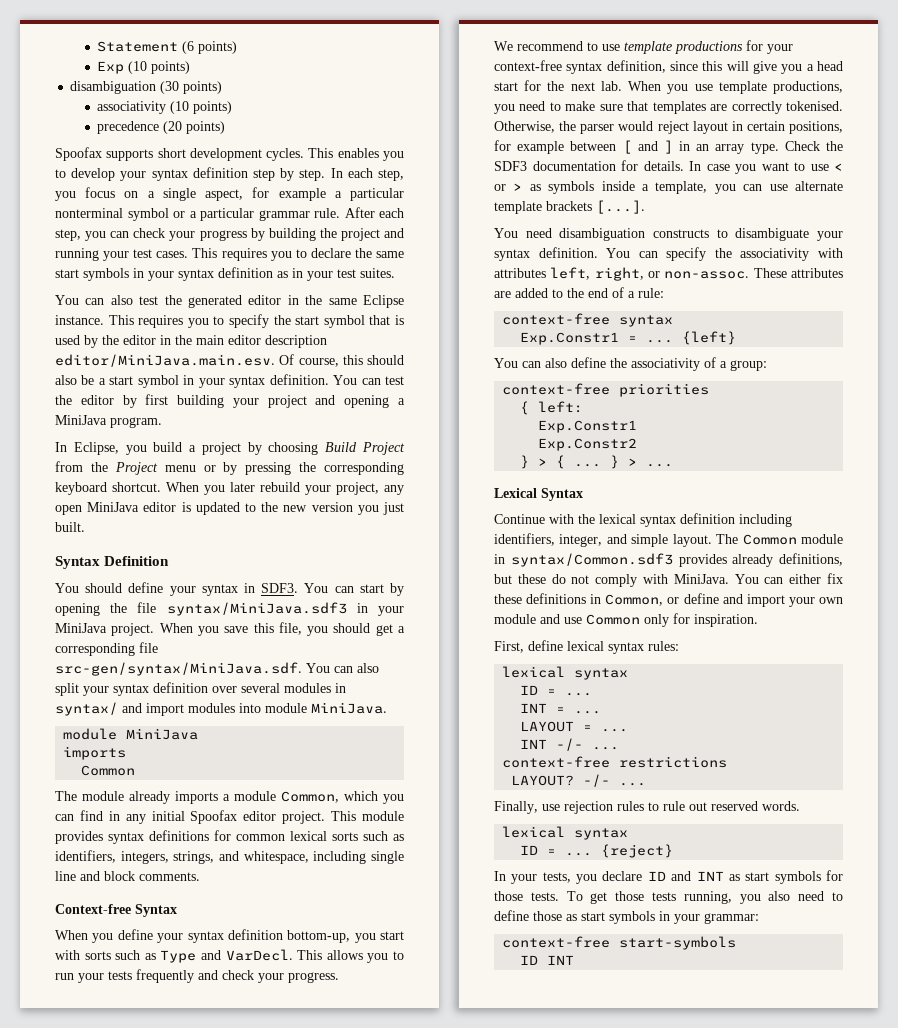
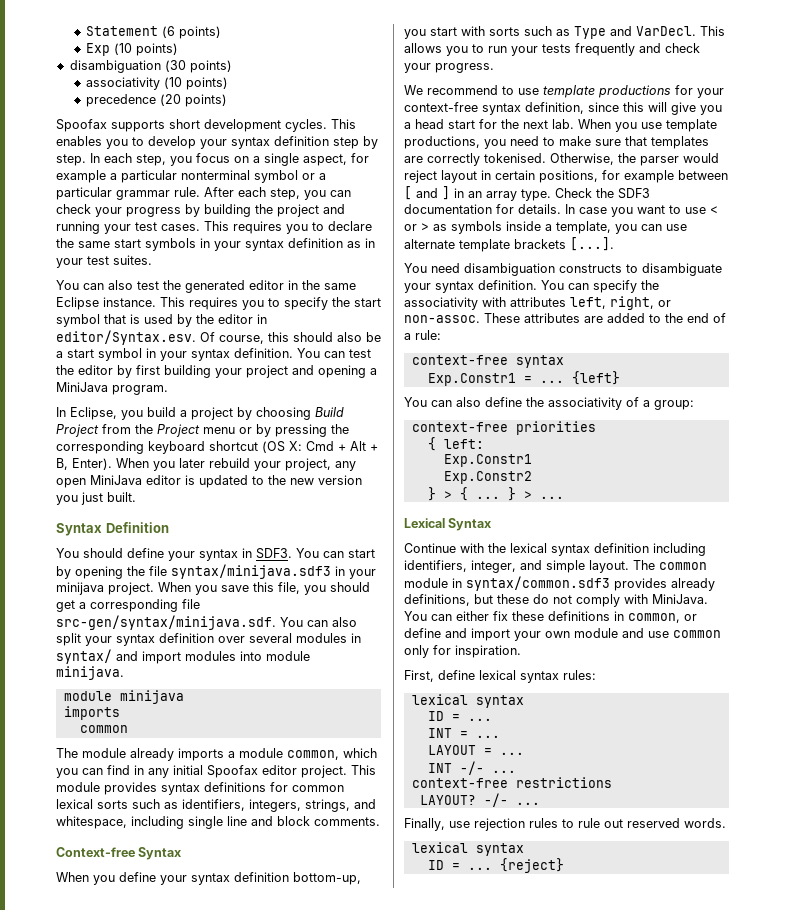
- This requires you to specify the start symbol that is used by the editor in the main editor description editor/MiniJava.main.esv. Of course, this should also be a start symbol in your syntax definition.
+ This requires you to specify the start symbol that is used by the editor in editor/Syntax.esv. Of course, this should also be a start symbol in your syntax definition.
- In Eclipse, you build a project by choosing Build Project from the Project menu or by pressing the corresponding keyboard shortcut.
+ In Eclipse, you build a project by choosing Build Project from the Project menu or by pressing the corresponding keyboard shortcut (OS X: Cmd + Alt + B, Enter).
- You can start by opening the file syntax/MiniJava.sdf3 in your MiniJava project.
+ You can start by opening the file syntax/minijava.sdf3 in your minijava project.
- When you save this file, you should get a corresponding file src-gen/syntax/MiniJava.sdf. You can also split your syntax definition over several modules in syntax/ and import modules into module MiniJava.
- module MiniJava
+ When you save this file, you should get a corresponding file src-gen/syntax/minijava.sdf. You can also split your syntax definition over several modules in syntax/ and import modules into module minijava.
+ module minijava
  imports
- Common
+ common
- The module already imports a module Common, which you can find in any initial Spoofax editor project.
+ The module already imports a module common, which you can find in any initial Spoofax editor project.
- The Common module in syntax/Common.sdf3 provides already definitions, but these do not comply with MiniJava.
+ The common module in syntax/common.sdf3 provides already definitions, but these do not comply with MiniJava.
- You can either fix these definitions in Common, or define and import your own module and use Common only for inspiration.
+ You can either fix these definitions in common, or define and import your own module and use common only for inspiration.
- In your tests, you declare ID and INT as start symbols for those tests. To get those tests running, you also need to define those as start symbols in your grammar:
- context-free start-symbols
- ID INT

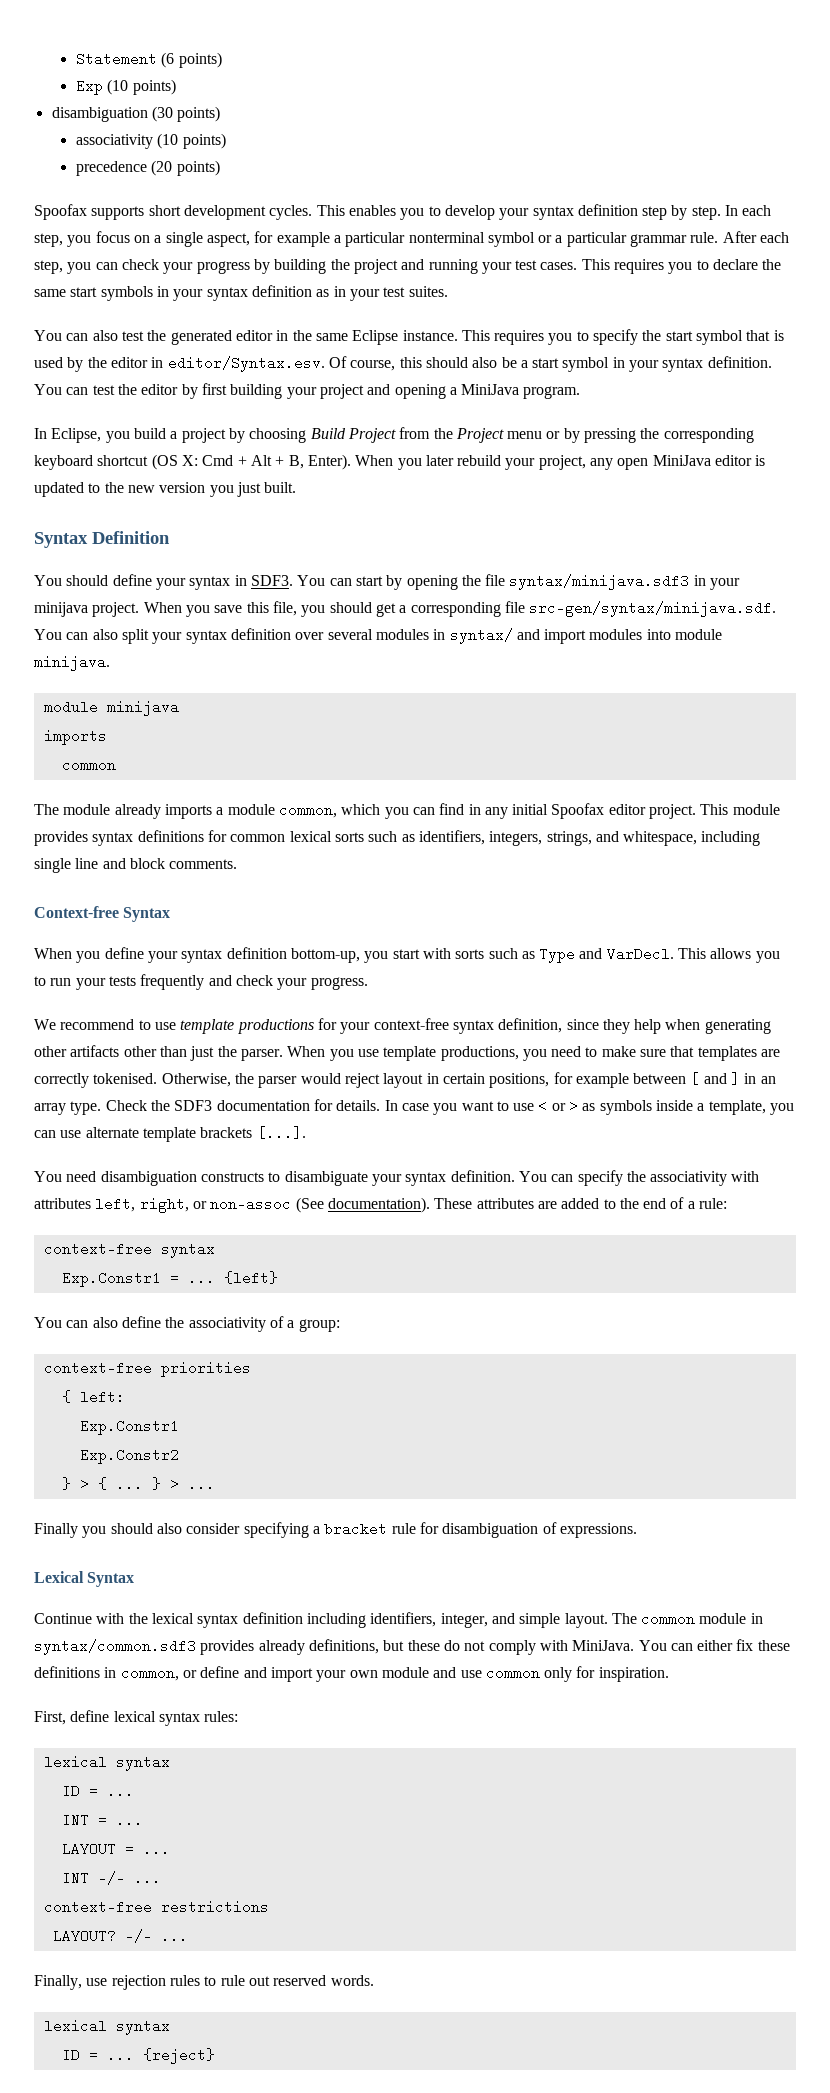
- We recommend to use template productions for your context-free syntax definition, since this will give you a head start for the next lab.
+ We recommend to use template productions for your context-free syntax definition, since they help when generating other artifacts other than just the parser.
- You can specify the associativity with attributes left, right, or non-assoc.
+ You can specify the associativity with attributes left, right, or non-assoc (See documentation).
+ Finally you should also consider specifying a bracket rule for disambiguation of expressions.

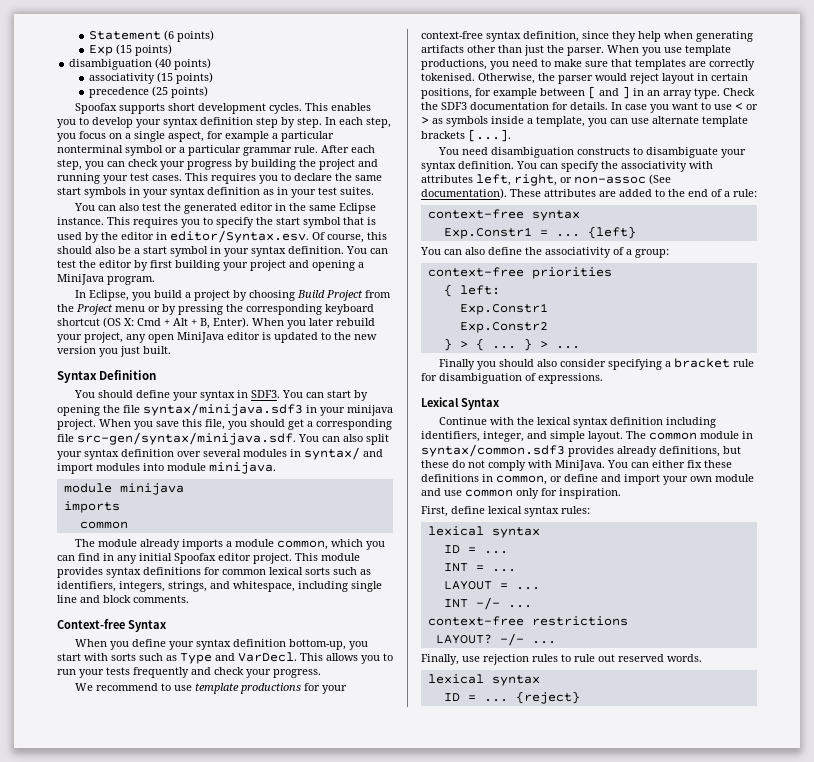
- Exp (10 points)
+ Exp (15 points)
- disambiguation (30 points)
+ disambiguation (40 points)
- associativity (10 points)
+ associativity (15 points)
- precedence (20 points)
+ precedence (25 points)
- We recommend to use template productions for your context-free syntax definition, since they help when generating other artifacts other than just the parser.
+ We recommend to use template productions for your context-free syntax definition, since they help when generating artifacts other than just the parser.

